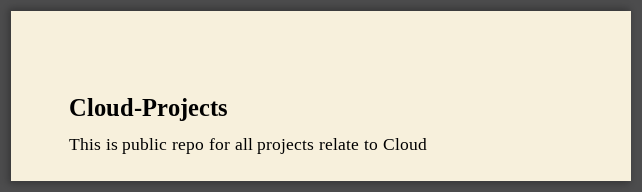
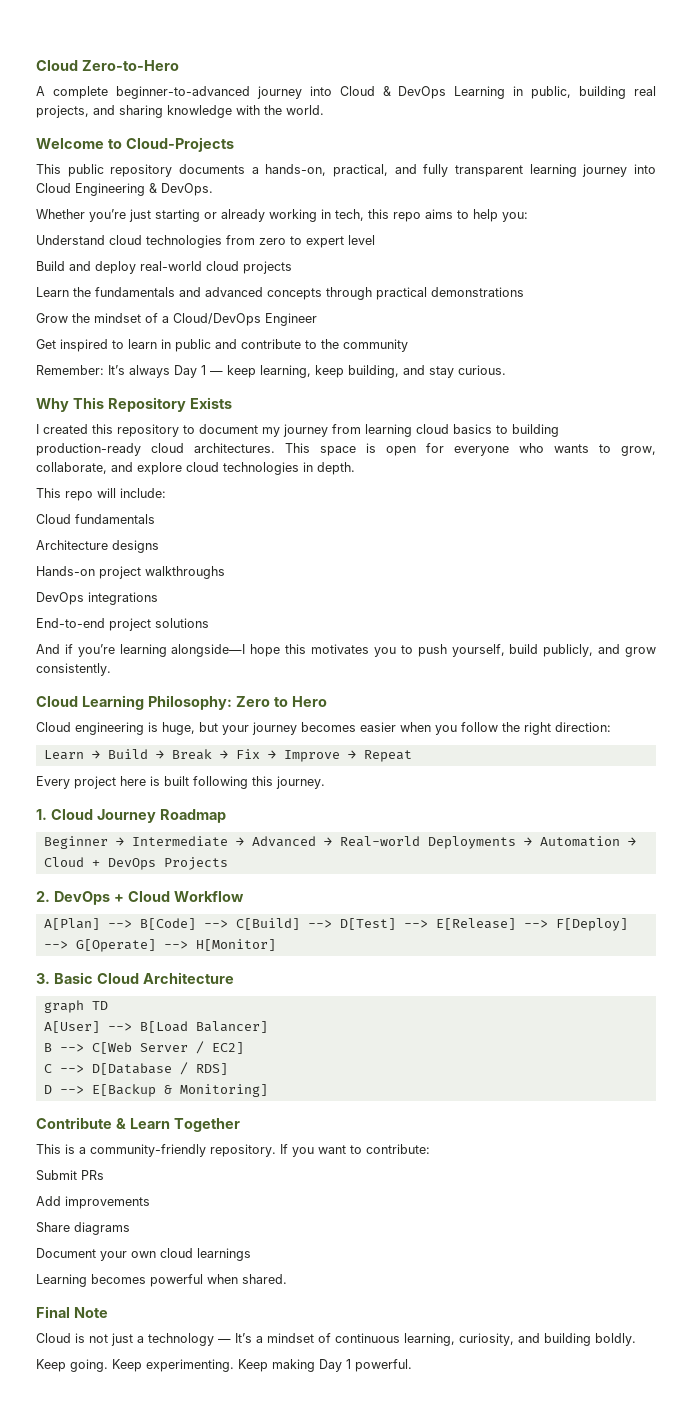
- Cloud-Projects
- This is public repo for all projects relate to Cloud
+ Cloud Zero-to-Hero
+ A complete beginner-to-advanced journey into Cloud & DevOps Learning in public, building real projects, and sharing knowledge with the world.
+ Welcome to Cloud-Projects
+ This public repository documents a hands-on, practical, and fully transparent learning journey into Cloud Engineering & DevOps.
+ Whether you’re just starting or already working in tech, this repo aims to help you:
+ Understand cloud technologies from zero to expert level
+ Build and deploy real-world cloud projects
+ Learn the fundamentals and advanced concepts through practical demonstrations
+ Grow the mindset of a Cloud/DevOps Engineer
+ Get inspired to learn in public and contribute to the community
+ Remember: It’s always Day 1 — keep learning, keep building, and stay curious.
+ Why This Repository Exists
+ I created this repository to document my journey from learning cloud basics to building production-ready cloud architectures. This space is open for everyone who wants to grow, collaborate, and explore cloud technologies in depth.
+ This repo will include:
+ Cloud fundamentals
+ Architecture designs
+ Hands-on project walkthroughs
+ DevOps integrations
+ End-to-end project solutions
+ And if you’re learning alongside—I hope this motivates you to push yourself, build publicly, and grow consistently.
+ Cloud Learning Philosophy: Zero to Hero
+ Cloud engineering is huge, but your journey becomes easier when you follow the right direction:
+ Learn → Build → Break → Fix → Improve → Repeat
+ Every project here is built following this journey.
+ 1. Cloud Journey Roadmap
+ Beginner → Intermediate → Advanced → Real-world Deployments → Automation → Cloud + DevOps Projects
+ 2. DevOps + Cloud Workflow
+ A[Plan] --> B[Code] --> C[Build] --> D[Test] --> E[Release] --> F[Deploy] --> G[Operate] --> H[Monitor]
+ 3. Basic Cloud Architecture
+ graph TD
+ A[User] --> B[Load Balancer]
+ B --> C[Web Server / EC2]
+ C --> D[Database / RDS]
+ D --> E[Backup & Monitoring]
+ Contribute & Learn Together
+ This is a community-friendly repository. If you want to contribute:
+ Submit PRs
+ Add improvements
+ Share diagrams
+ Document your own cloud learnings
+ Learning becomes powerful when shared.
+ Final Note
+ Cloud is not just a technology — It’s a mindset of continuous learning, curiosity, and building boldly.
+ Keep going. Keep experimenting. Keep making Day 1 powerful.

